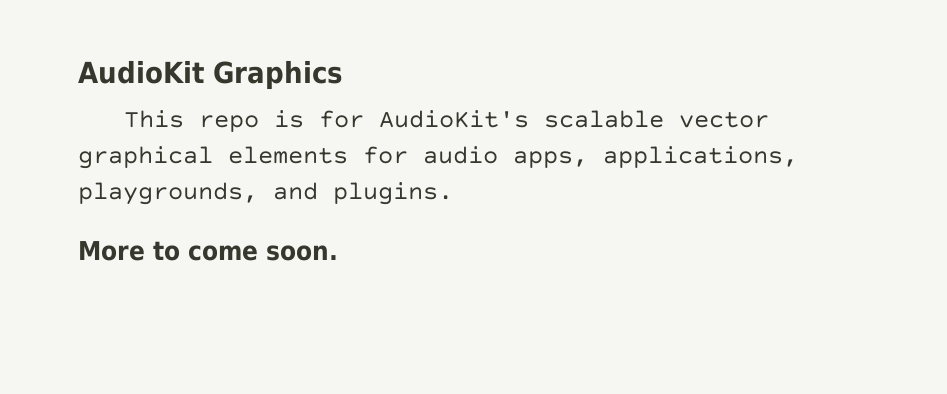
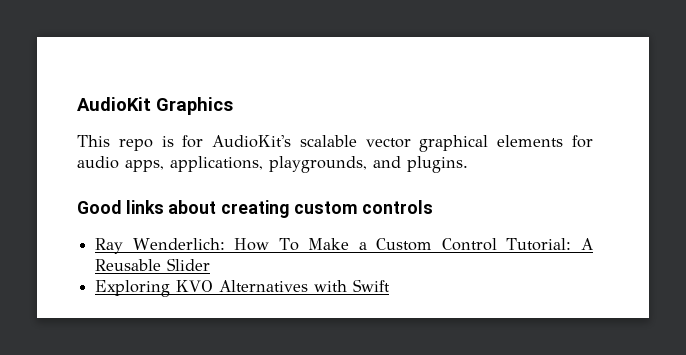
- More to come soon.
+ Good links about creating custom controls
+ Ray Wenderlich: How To Make a Custom Control Tutorial: A Reusable Slider
+ Exploring KVO Alternatives with Swift

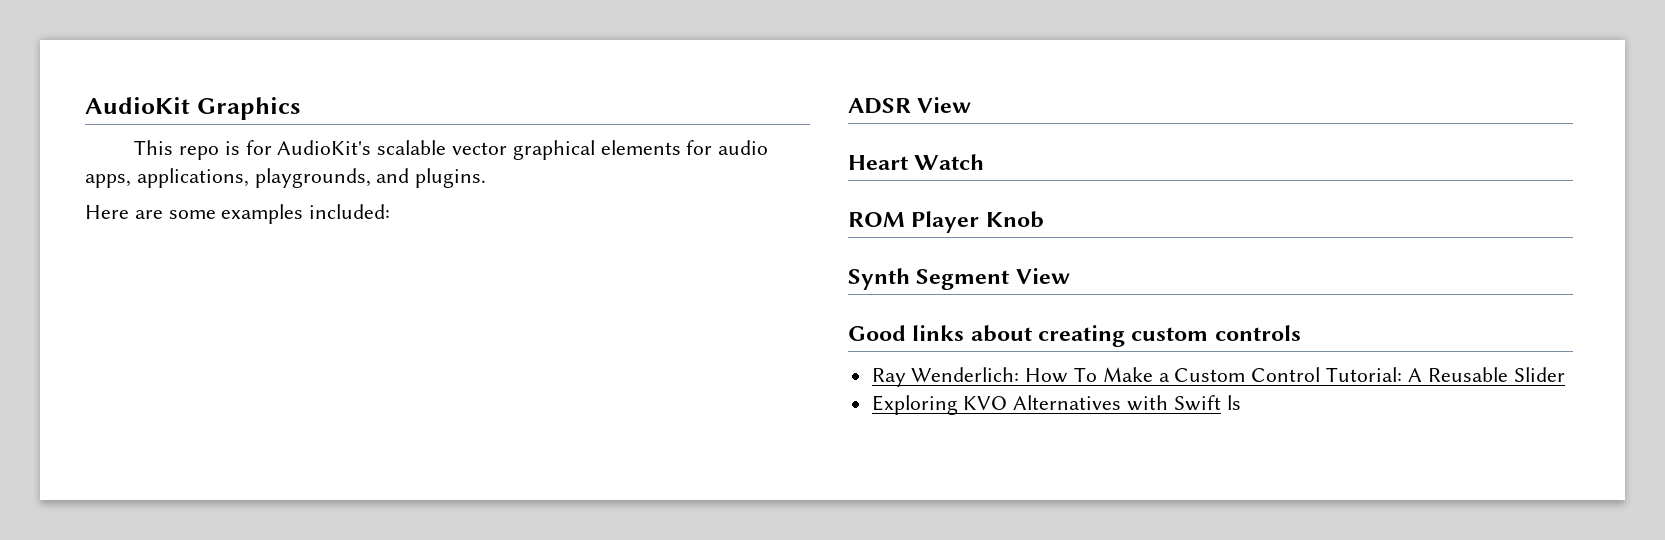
+ Here are some examples included:
+ ADSR View
+ Heart Watch
+ ROM Player Knob
+ Synth Segment View
- Exploring KVO Alternatives with Swift
+ Exploring KVO Alternatives with Swift ls

